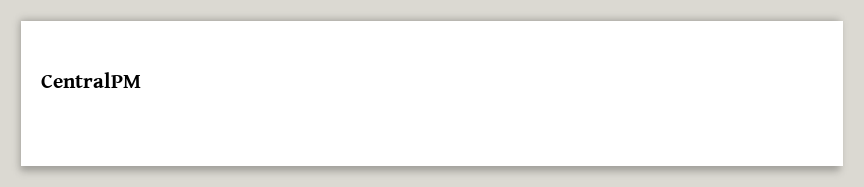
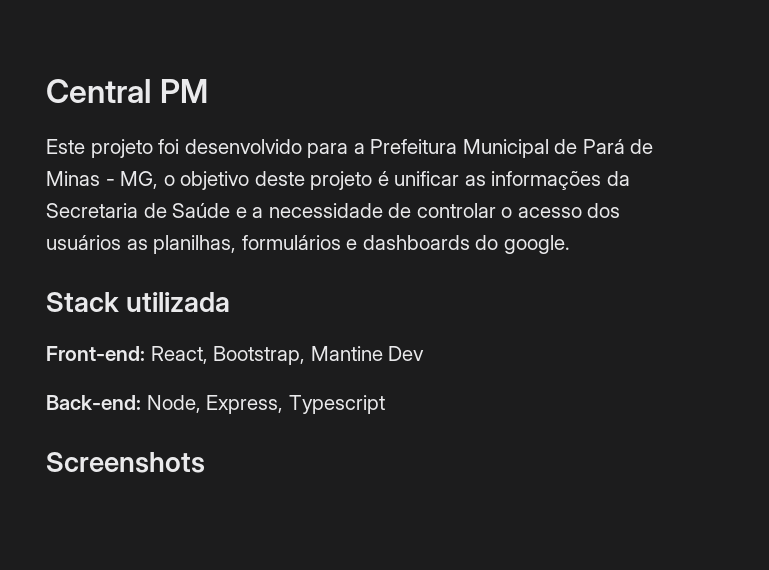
- CentralPM
+ Central PM
+ Este projeto foi desenvolvido para a Prefeitura Municipal de Pará de Minas - MG, o objetivo deste projeto é unificar as informações da Secretaria de Saúde e a necessidade de controlar o acesso dos usuários as planilhas, formulários e dashboards do google.
+ Stack utilizada
+ Front-end: React, Bootstrap, Mantine Dev
+ Back-end: Node, Express, Typescript
+ Screenshots

